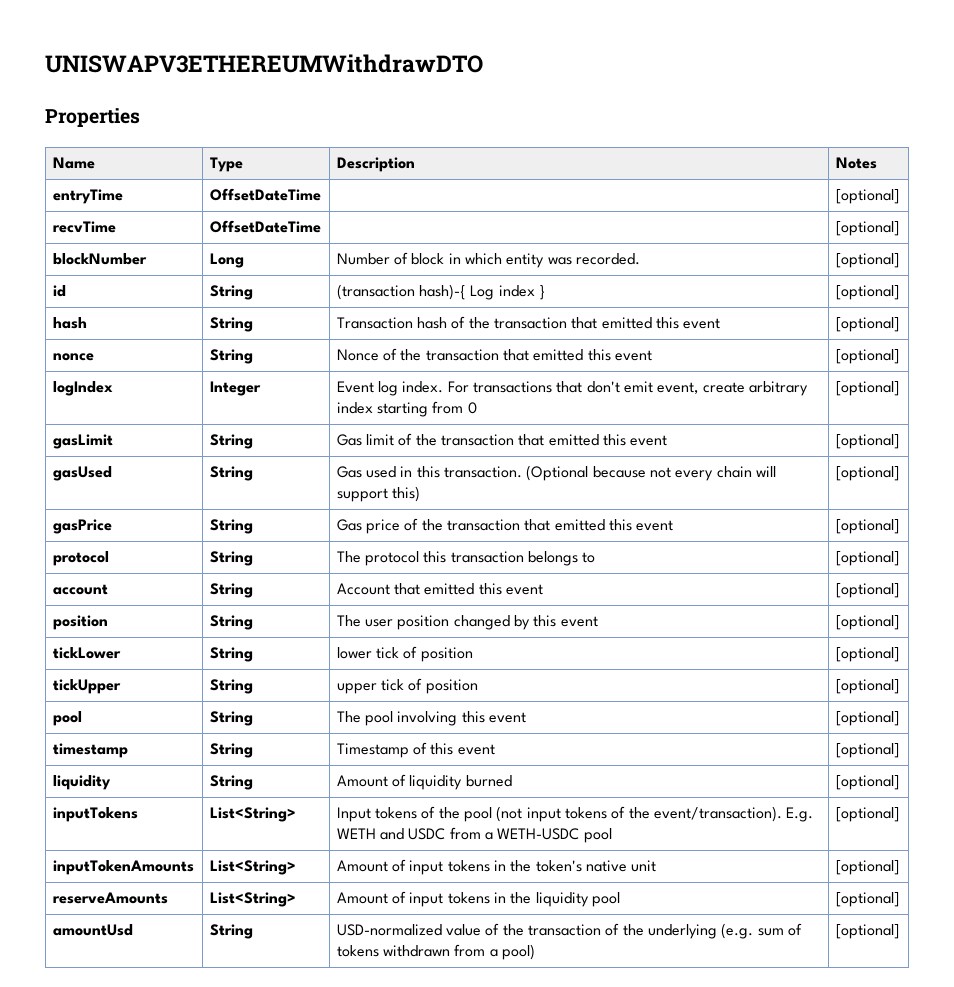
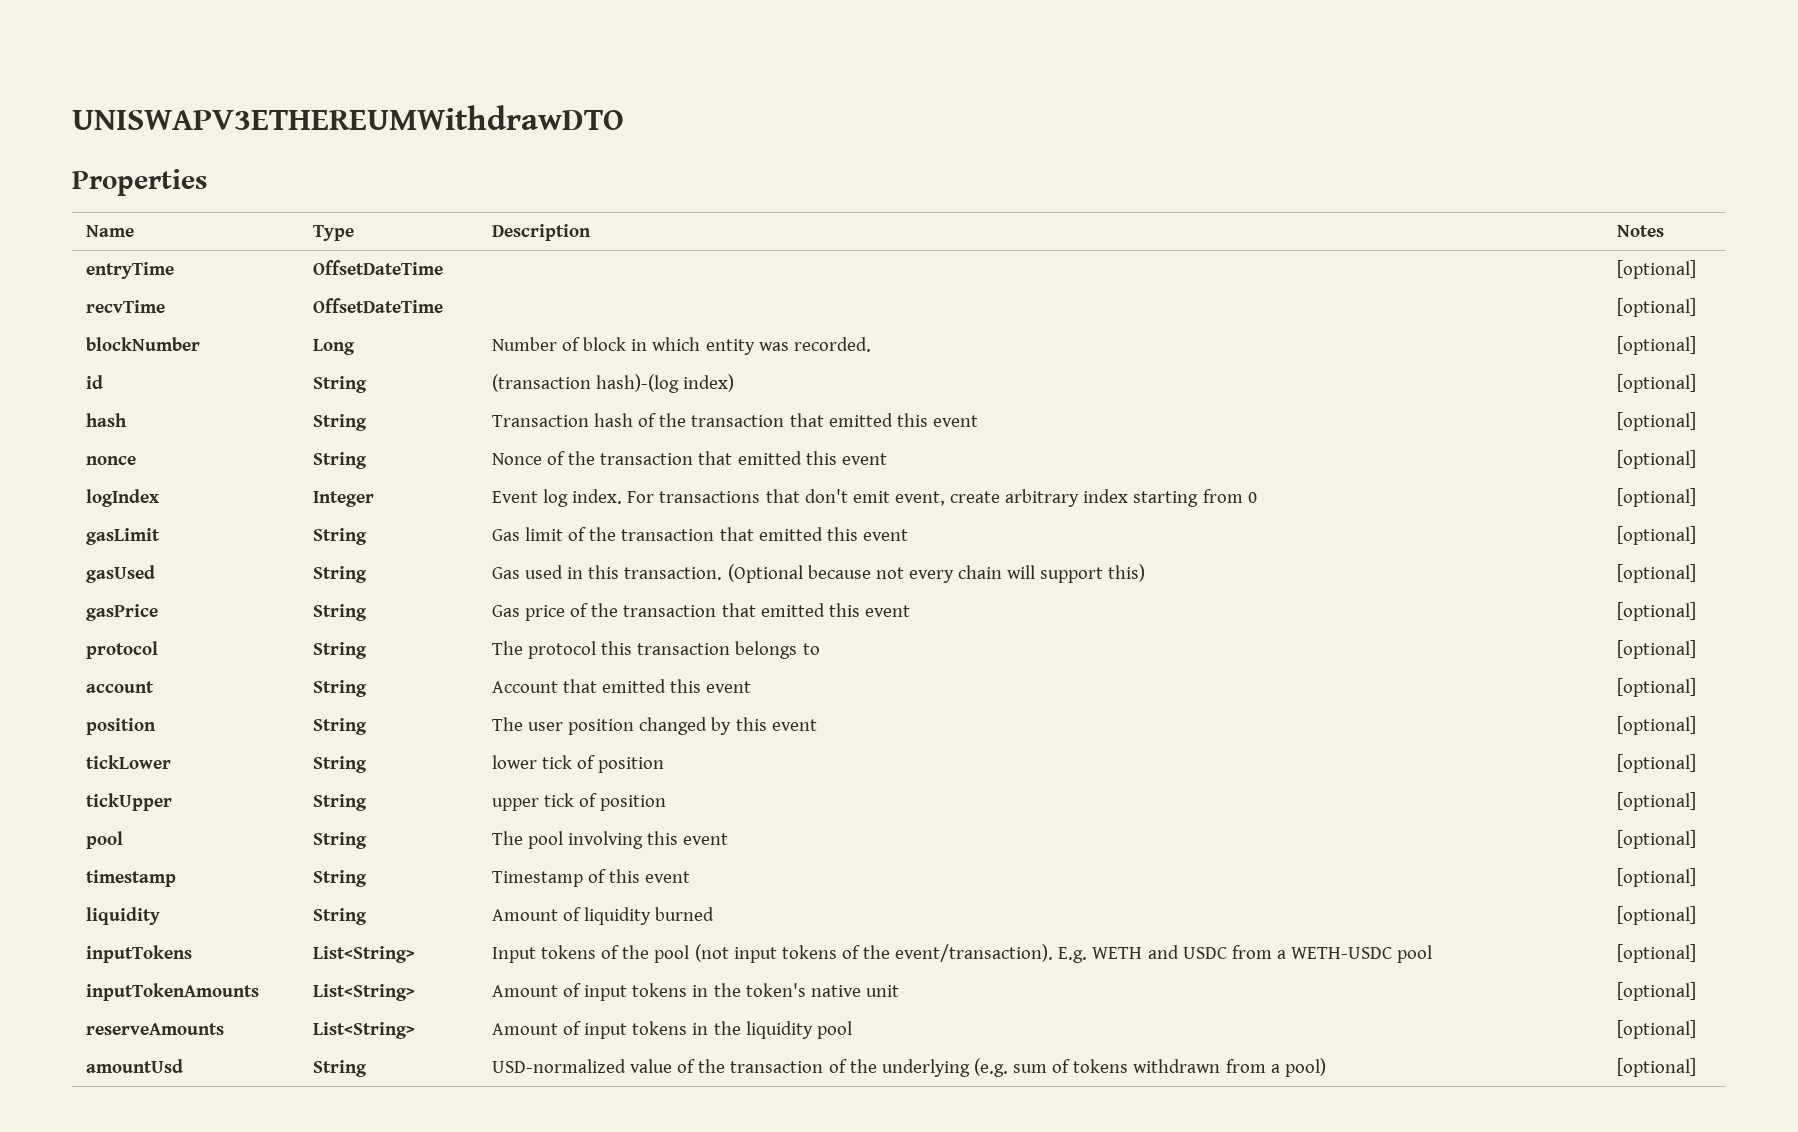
- id | String | (transaction hash)-{ Log index } | [optional]
+ id | String | (transaction hash)-(log index) | [optional]

